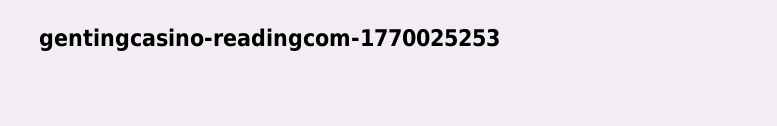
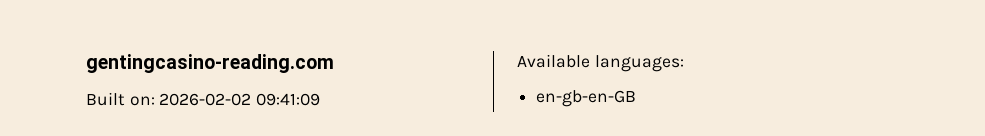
- gentingcasino-readingcom-1770025253
+ gentingcasino-reading.com
+ Built on: 2026-02-02 09:41:09
+ Available languages:
+ en-gb-en-GB

